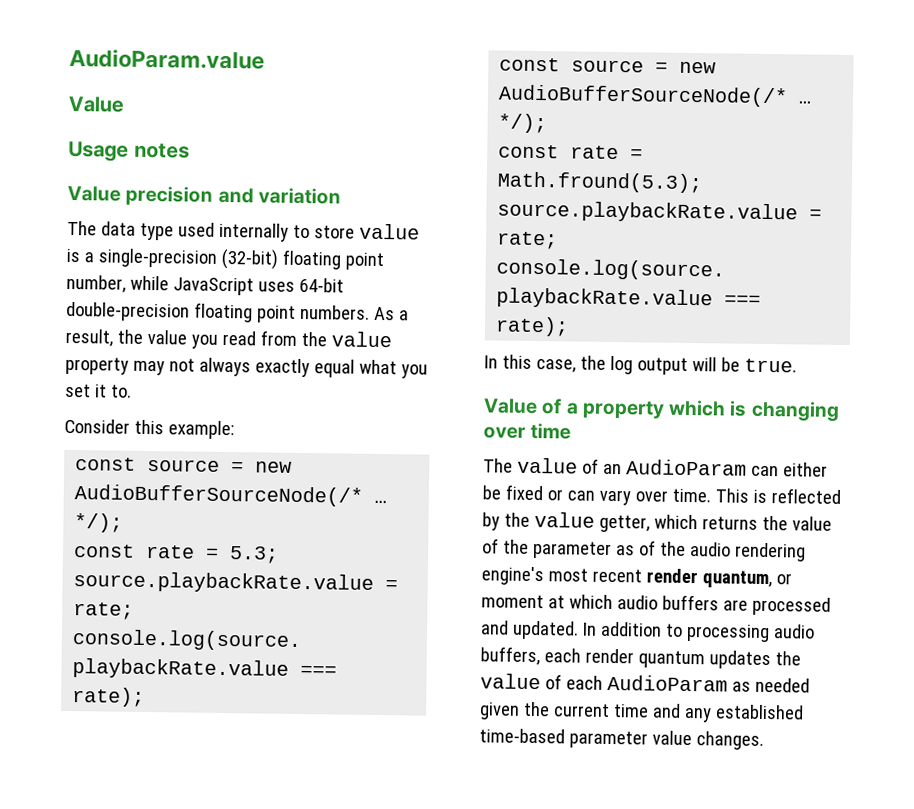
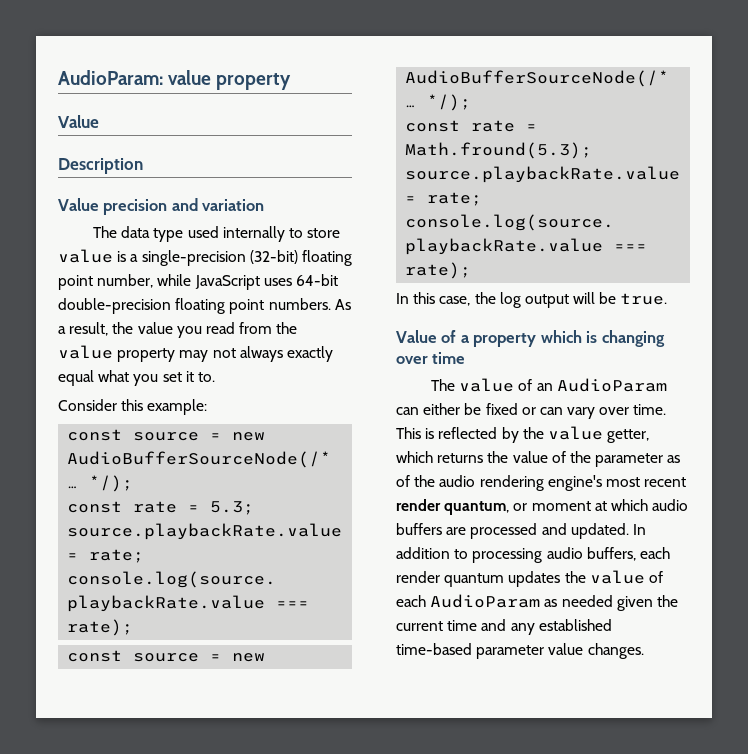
- AudioParam.value
+ AudioParam: value property
- Usage notes
+ Description

